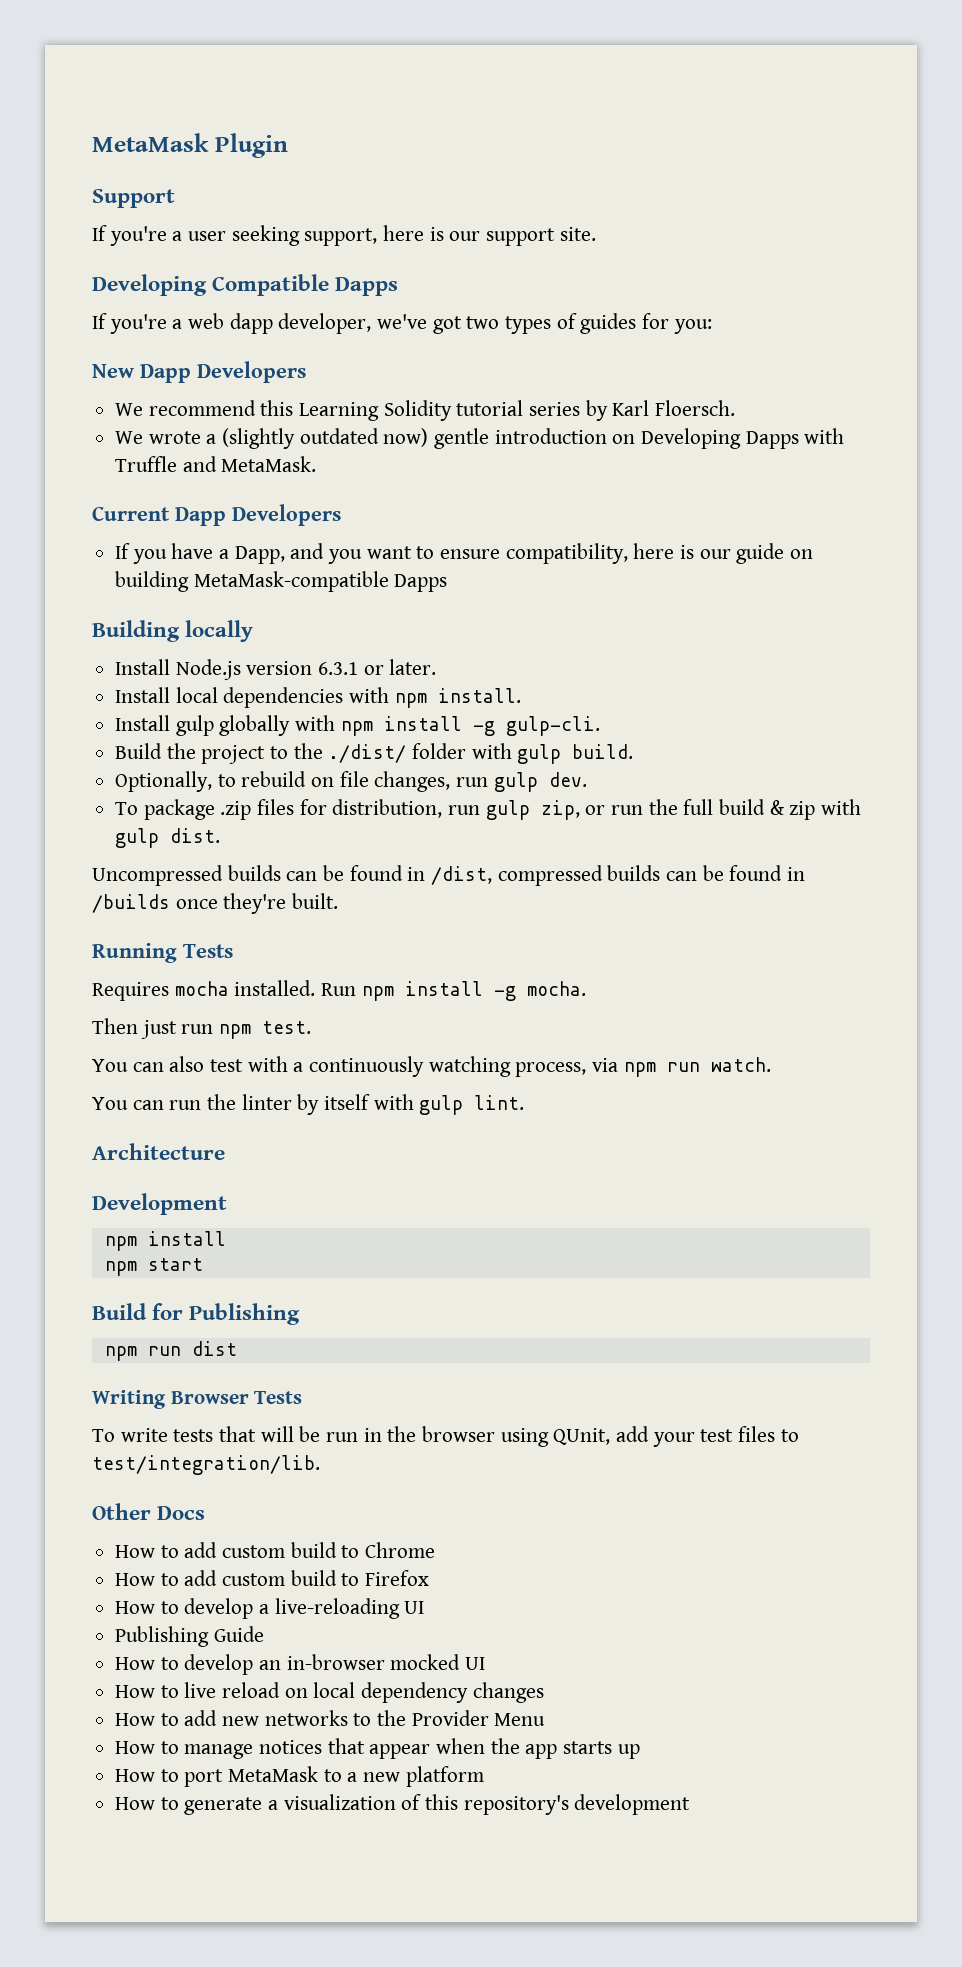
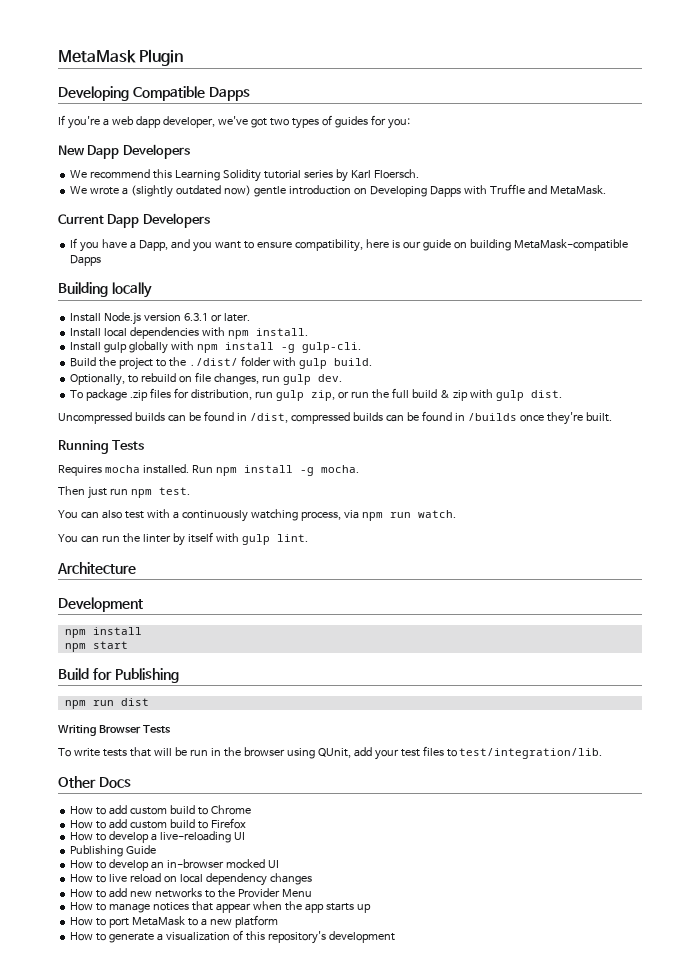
- Support
- If you're a user seeking support, here is our support site.

